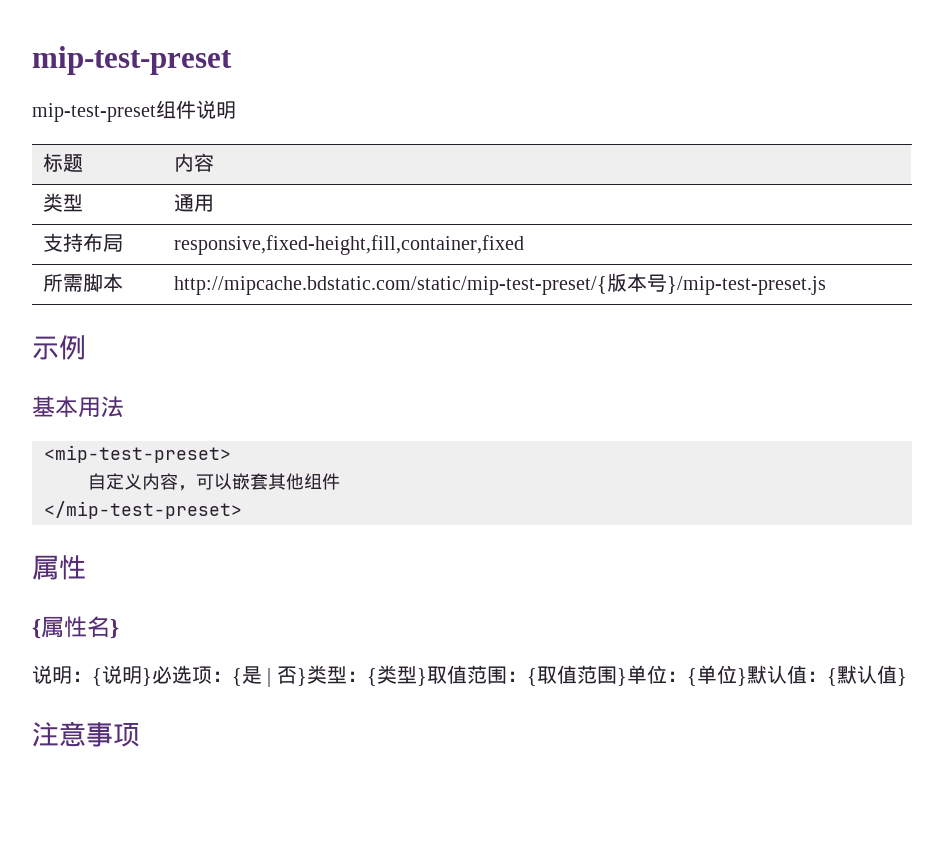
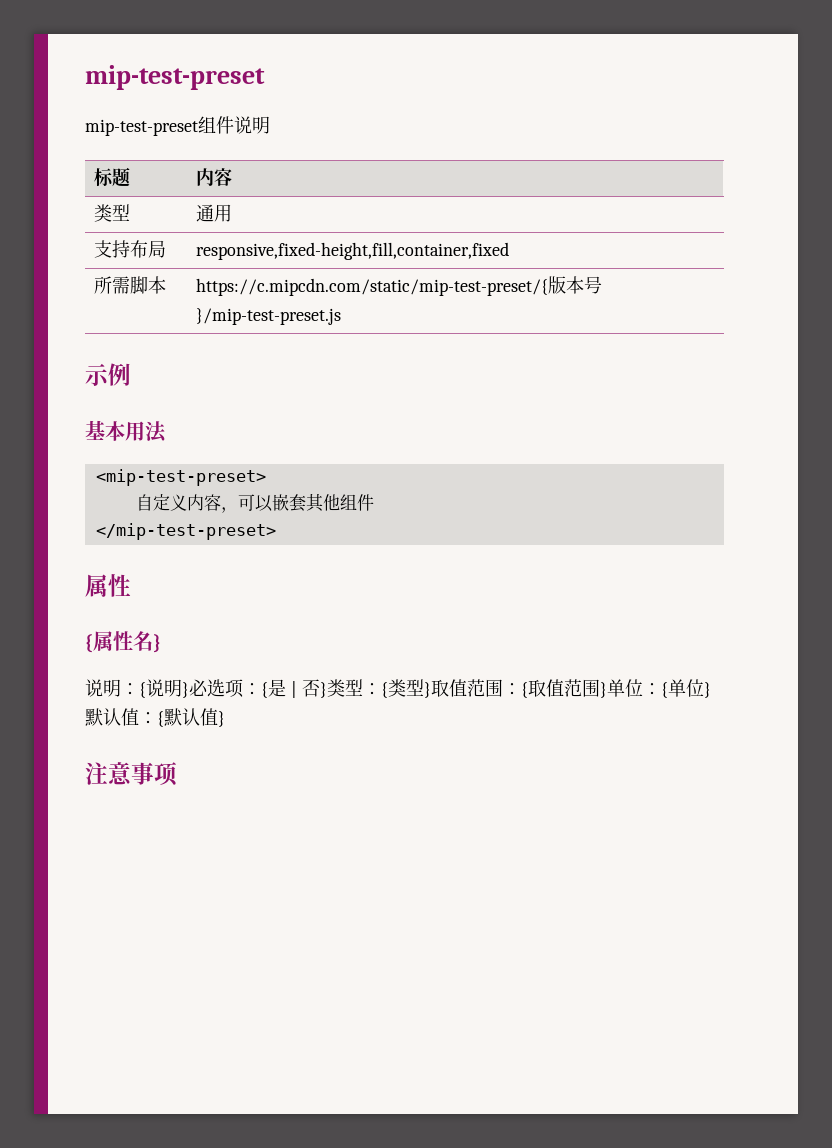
- 所需脚本 | http://mipcache.bdstatic.com/static/mip-test-preset/{版本号}/mip-test-preset.js
+ 所需脚本 | https://c.mipcdn.com/static/mip-test-preset/{版本号}/mip-test-preset.js

